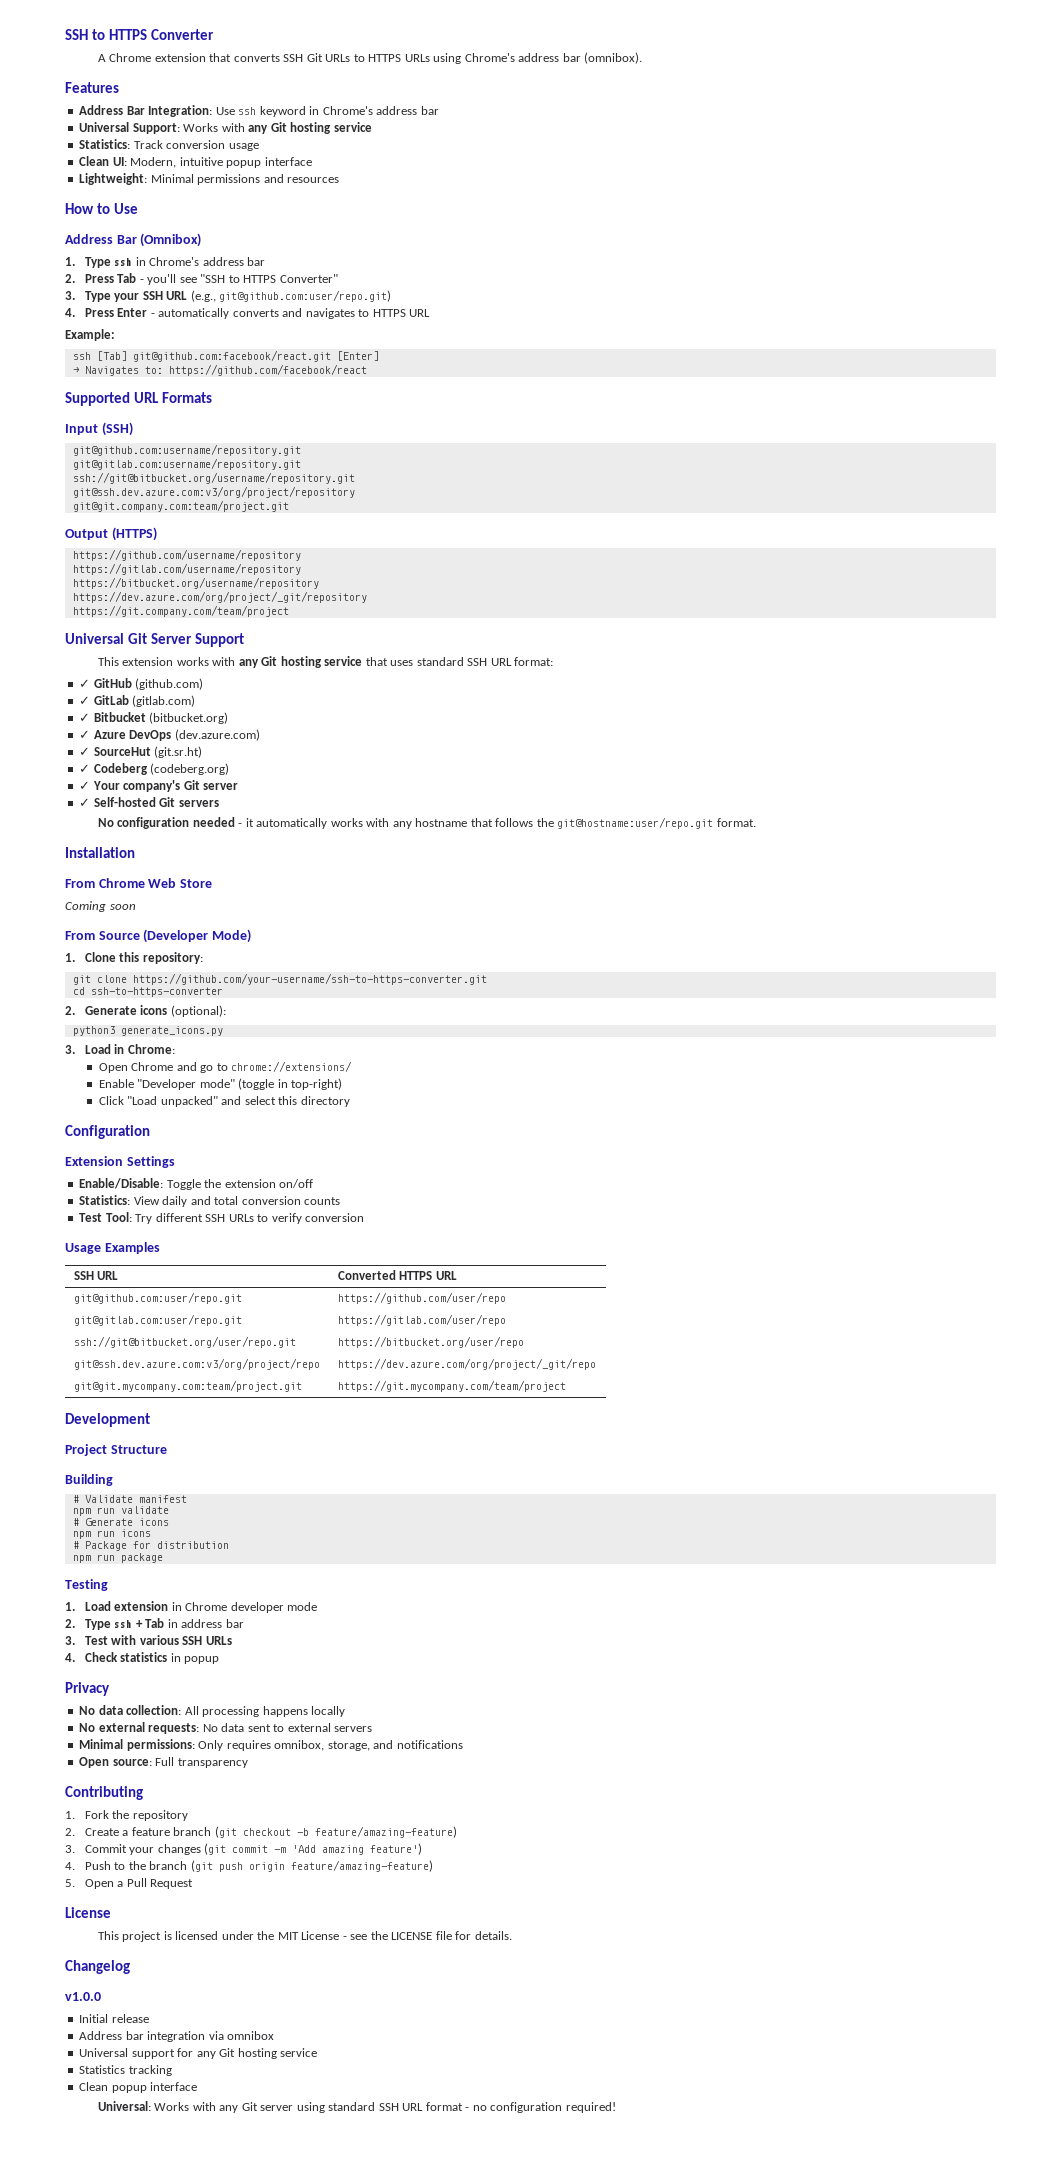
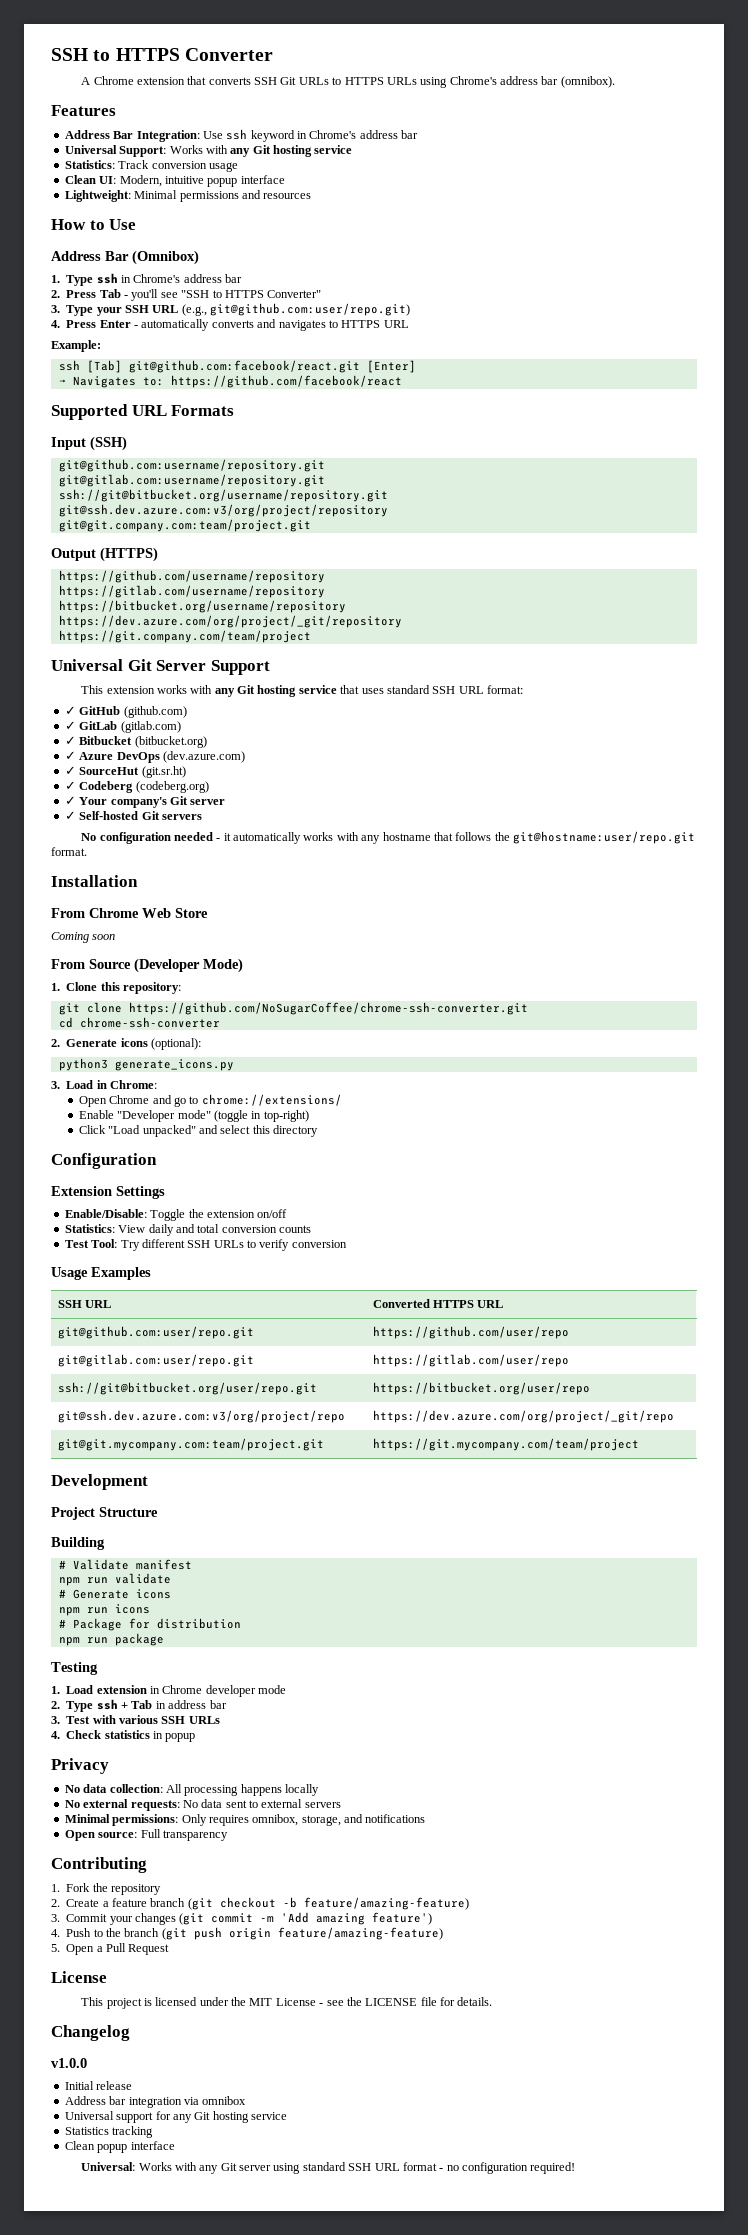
- git clone https://github.com/your-username/ssh-to-https-converter.git
+ git clone https://github.com/NoSugarCoffee/chrome-ssh-converter.git
- cd ssh-to-https-converter
+ cd chrome-ssh-converter

